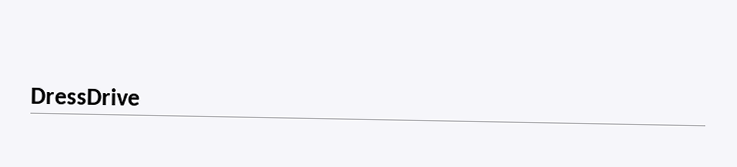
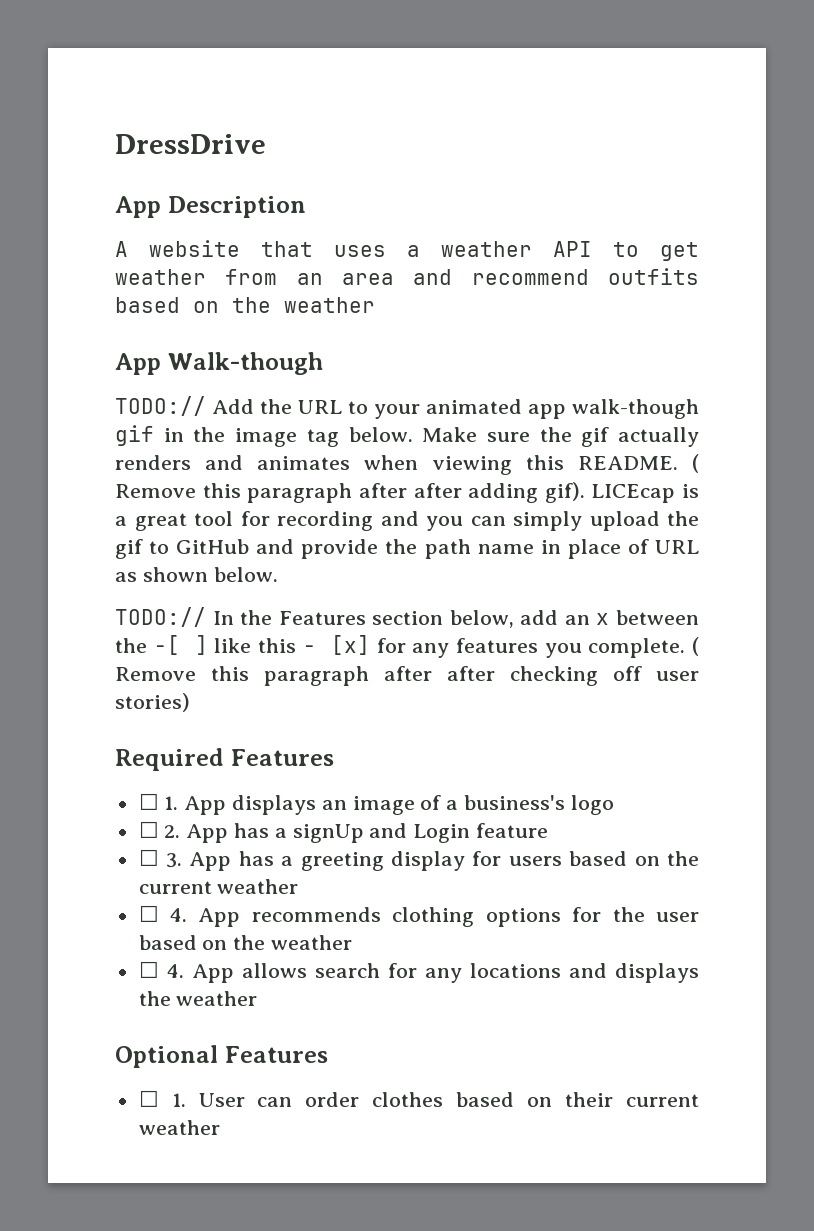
+ App Description
+ A website that uses a weather API to get weather from an area and recommend outfits based on the weather
+ App Walk-though
+ TODO:// Add the URL to your animated app walk-though gif in the image tag below. Make sure the gif actually renders and animates when viewing this README. ( Remove this paragraph after after adding gif). LICEcap is a great tool for recording and you can simply upload the gif to GitHub and provide the path name in place of URL as shown below.
+ TODO:// In the Features section below, add an x between the -[ ] like this - [x] for any features you complete. ( Remove this paragraph after after checking off user stories)
+ Required Features
+ ☐ 1. App displays an image of a business's logo
+ ☐ 2. App has a signUp and Login feature
+ ☐ 3. App has a greeting display for users based on the current weather
+ ☐ 4. App recommends clothing options for the user based on the weather
+ ☐ 4. App allows search for any locations and displays the weather
+ Optional Features
+ ☐ 1. User can order clothes based on their current weather

